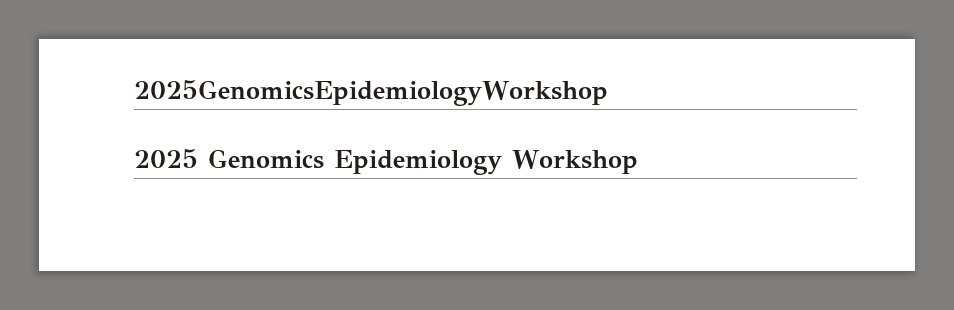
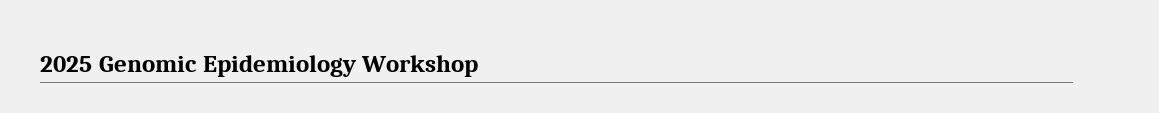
- 2025GenomicsEpidemiologyWorkshop
- 2025 Genomics Epidemiology Workshop
+ 2025 Genomic Epidemiology Workshop

